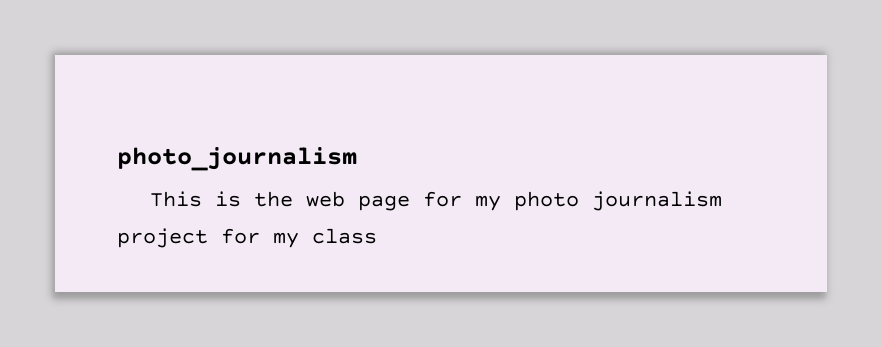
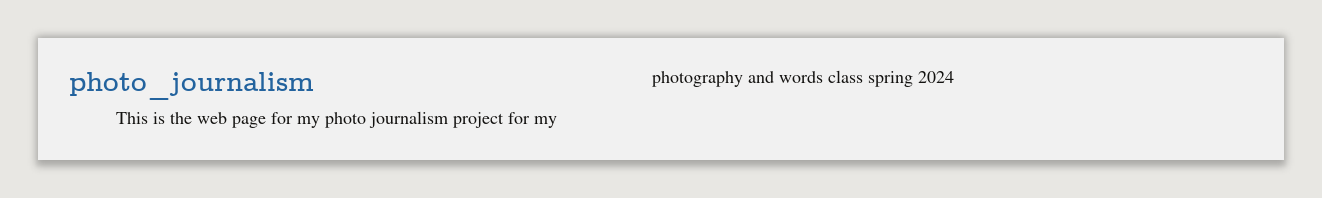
- This is the web page for my photo journalism project for my class
+ This is the web page for my photo journalism project for my photography and words class spring 2024

